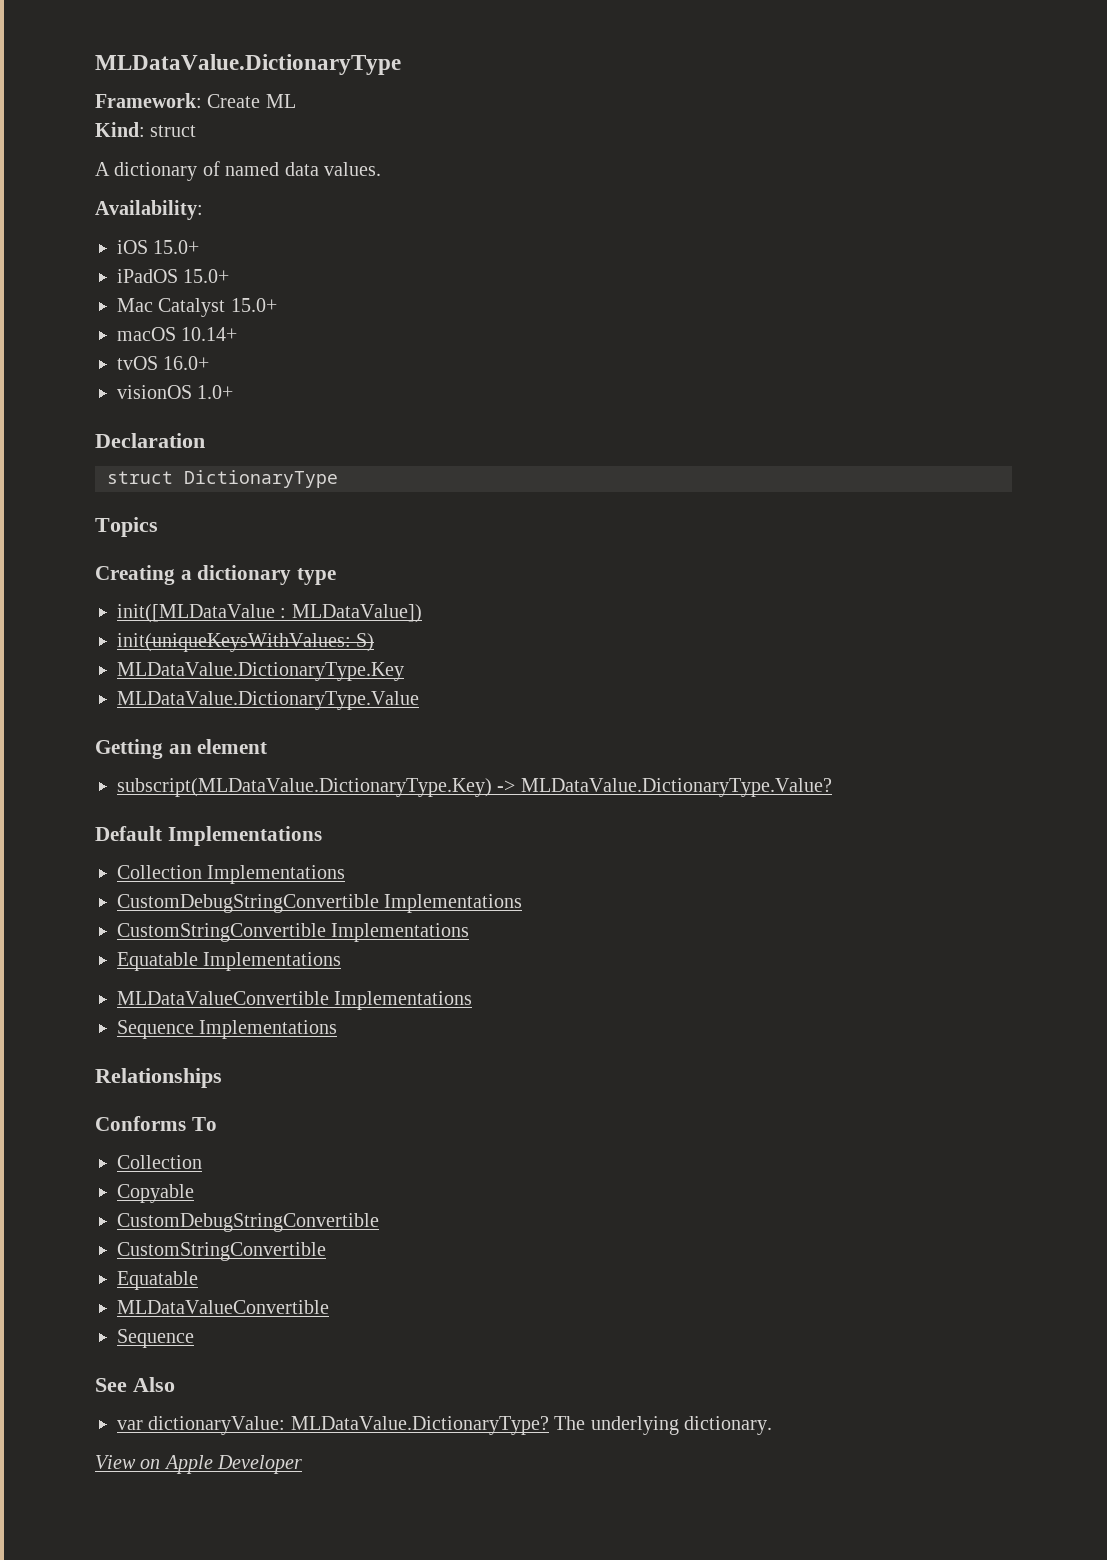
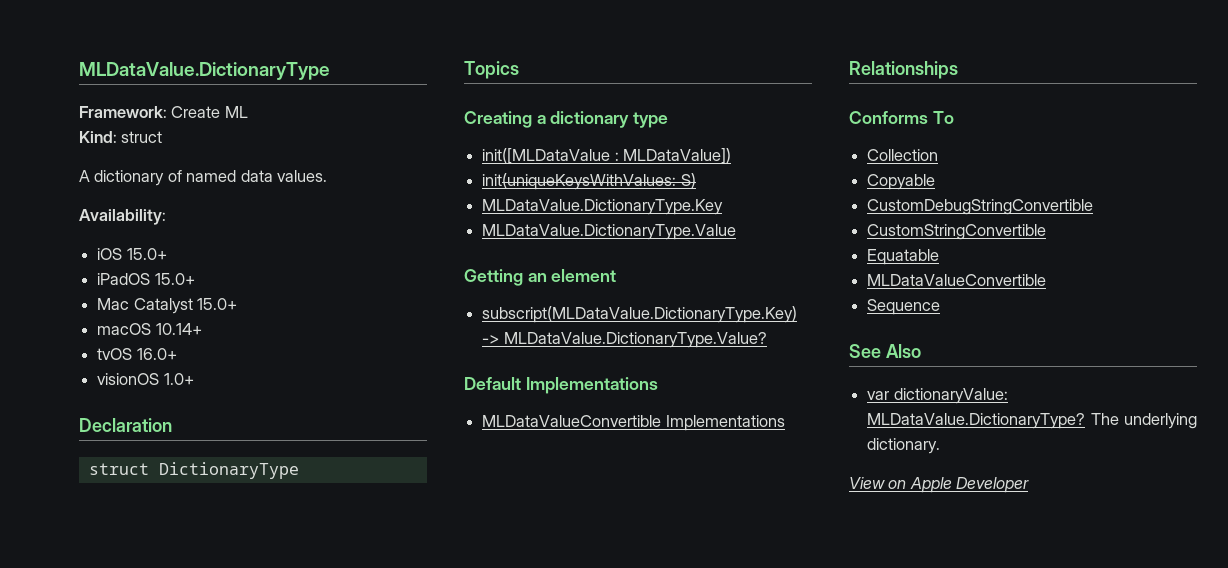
- Collection Implementations
- CustomDebugStringConvertible Implementations
- CustomStringConvertible Implementations
- Equatable Implementations
- Sequence Implementations

